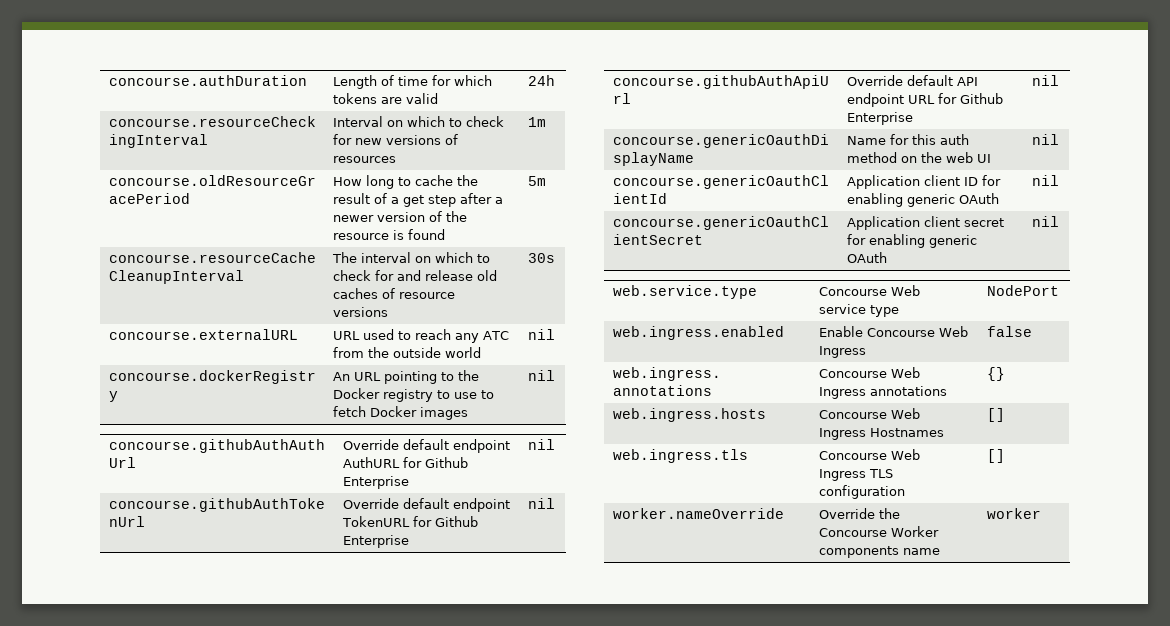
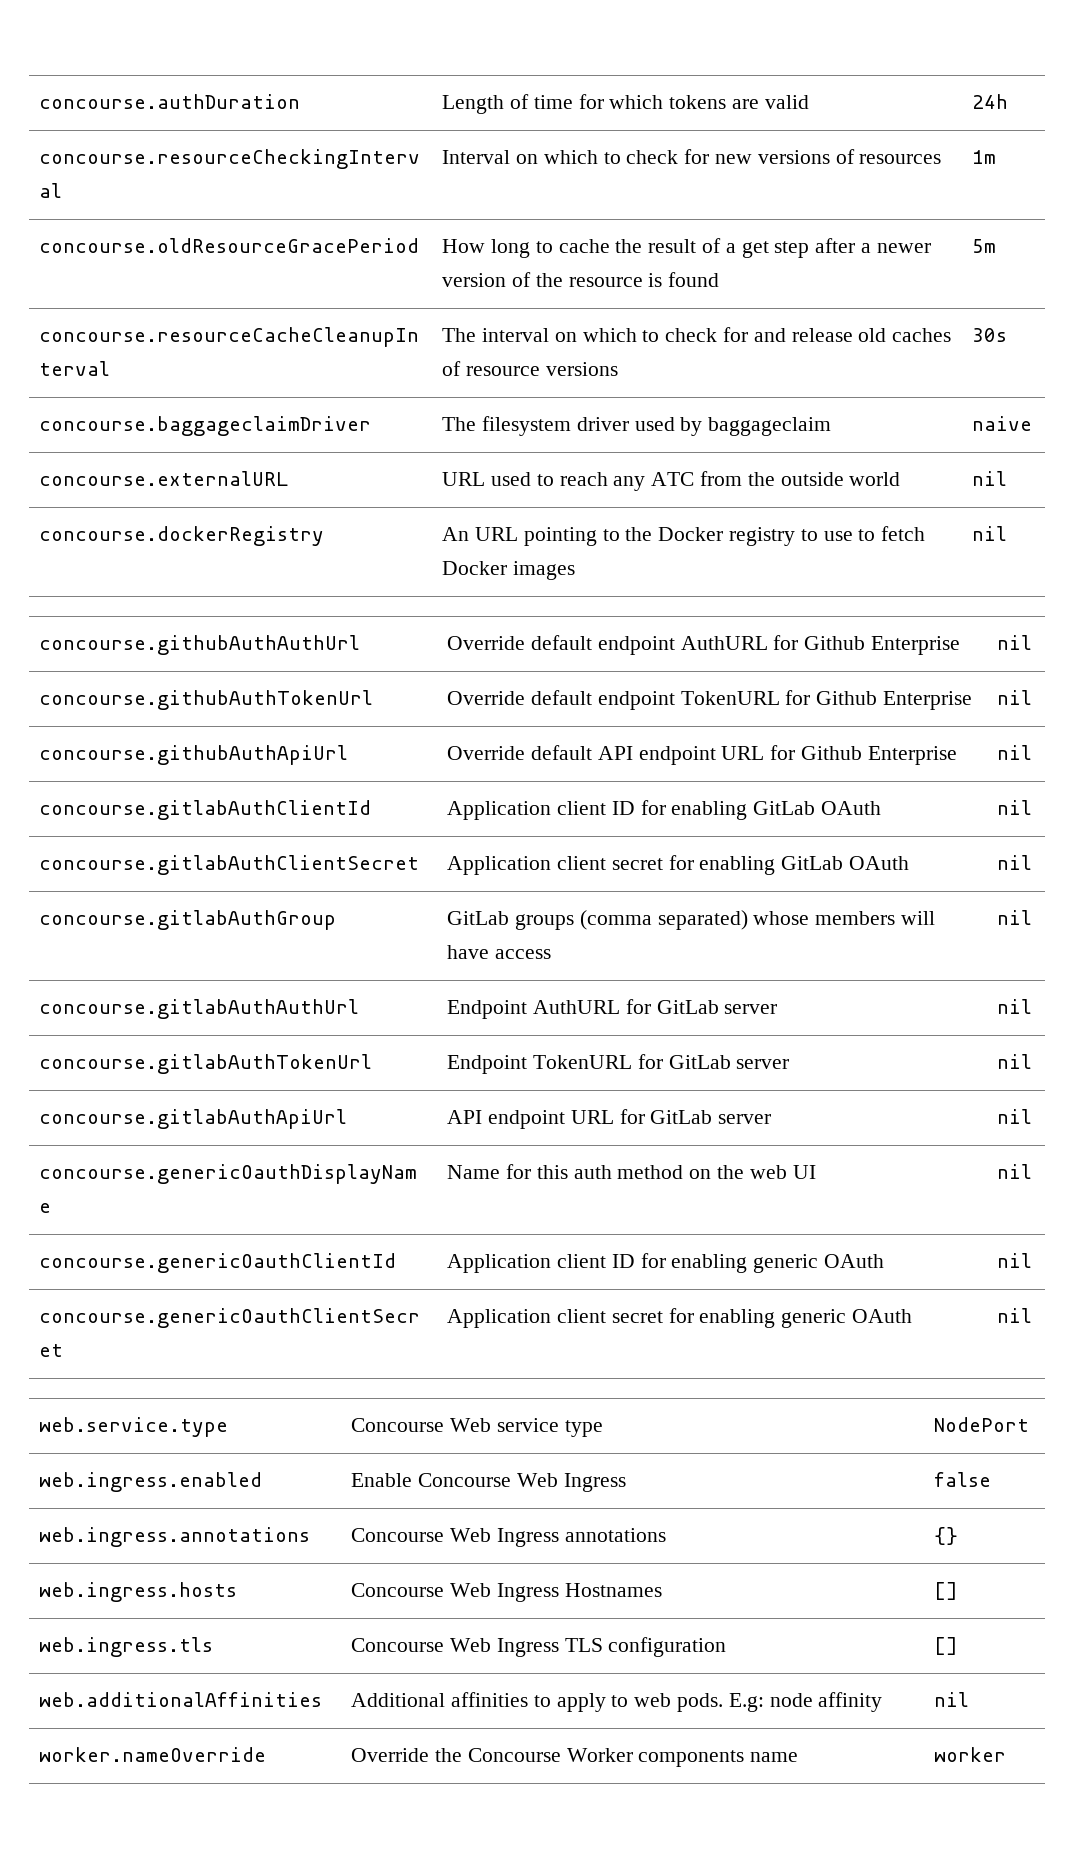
+ concourse.baggageclaimDriver | The filesystem driver used by baggageclaim | naive
+ concourse.gitlabAuthClientId | Application client ID for enabling GitLab OAuth | nil
+ concourse.gitlabAuthClientSecret | Application client secret for enabling GitLab OAuth | nil
+ concourse.gitlabAuthGroup | GitLab groups (comma separated) whose members will have access | nil
+ concourse.gitlabAuthAuthUrl | Endpoint AuthURL for GitLab server | nil
+ concourse.gitlabAuthTokenUrl | Endpoint TokenURL for GitLab server | nil
+ concourse.gitlabAuthApiUrl | API endpoint URL for GitLab server | nil
+ web.additionalAffinities | Additional affinities to apply to web pods. E.g: node affinity | nil

